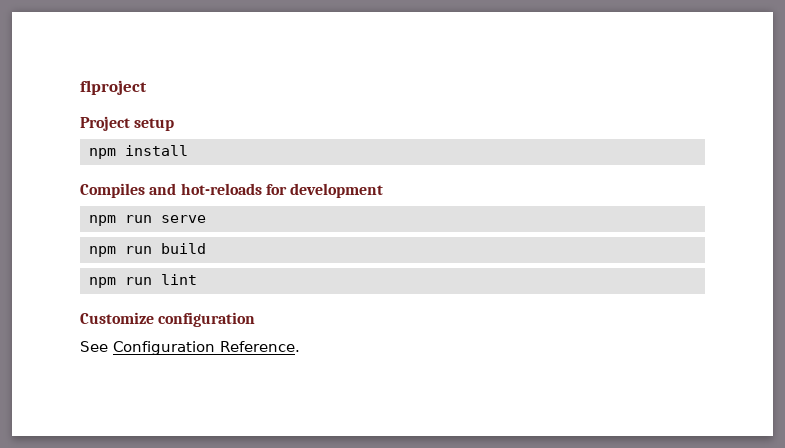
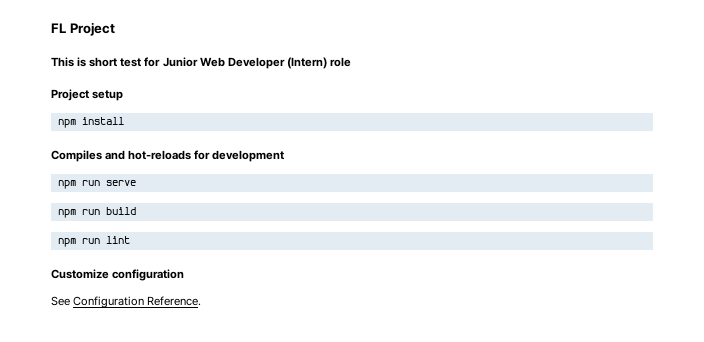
- flproject
+ FL Project
+ This is short test for Junior Web Developer (Intern) role

